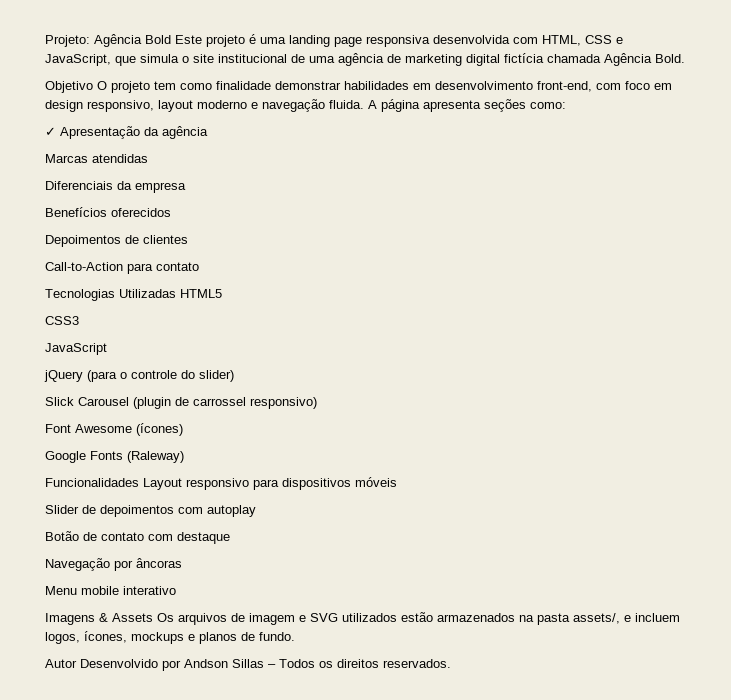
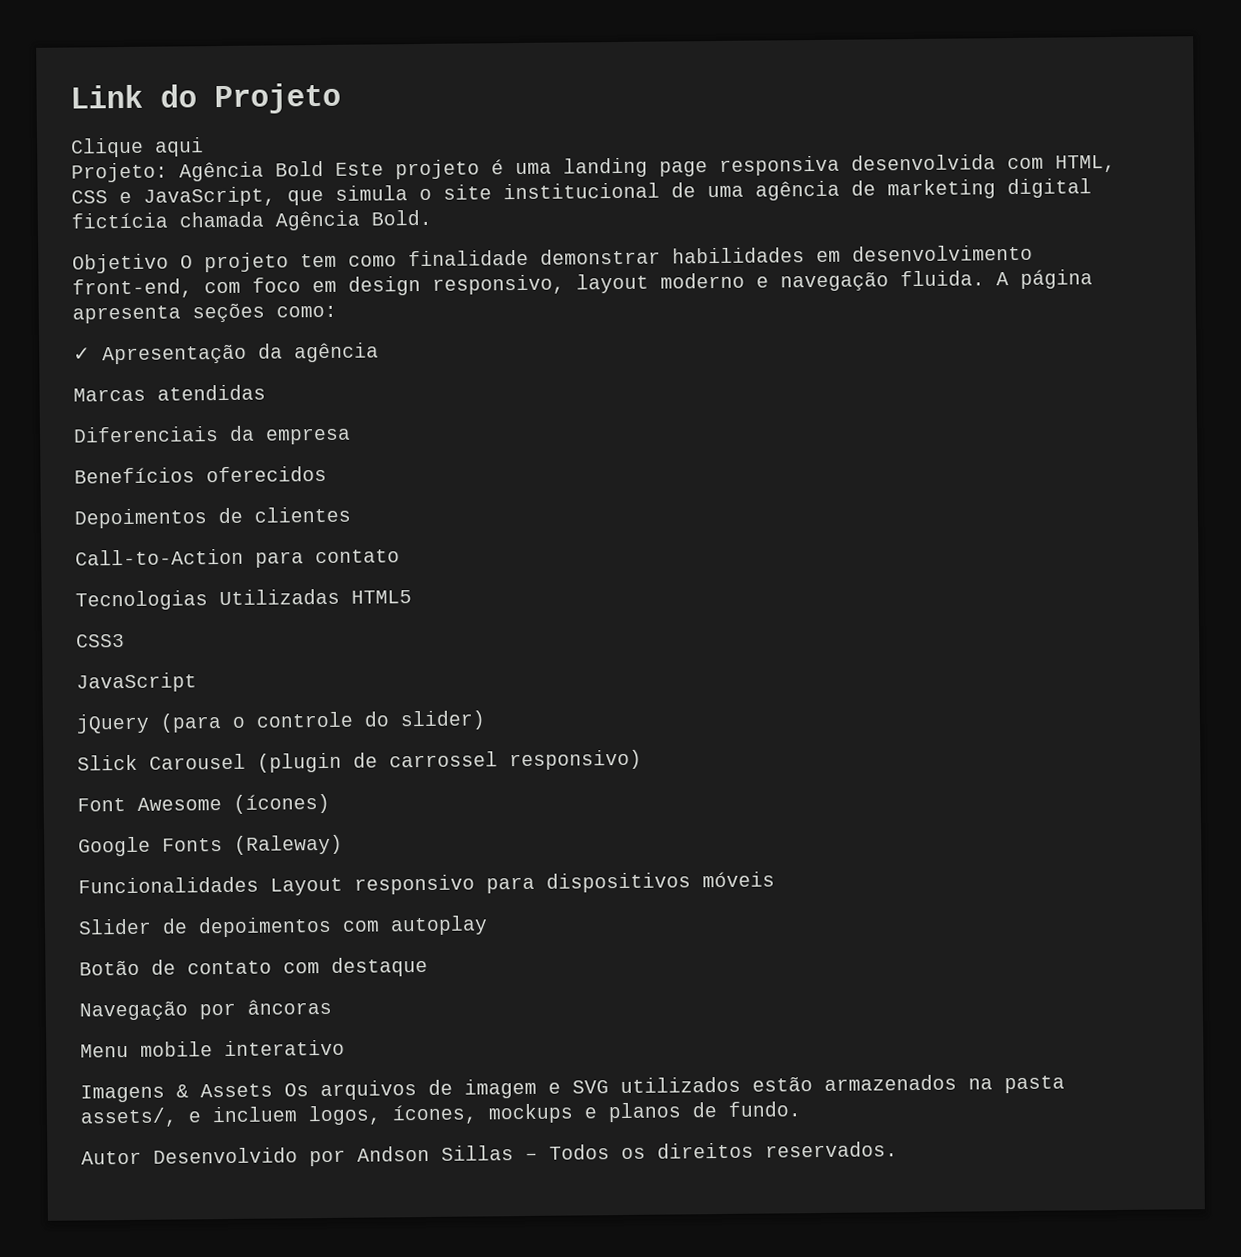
+ Link do Projeto
+ Clique aqui

